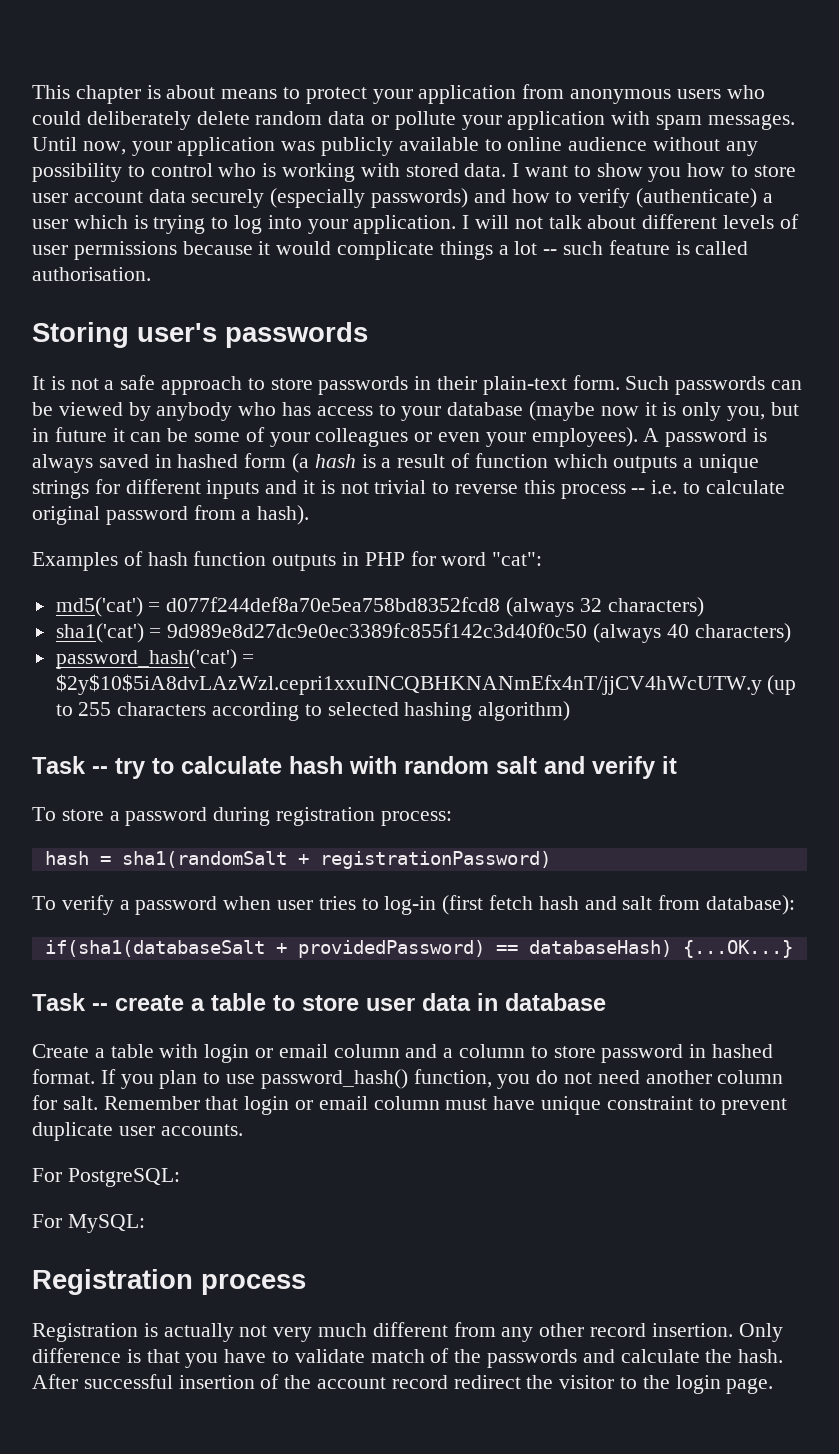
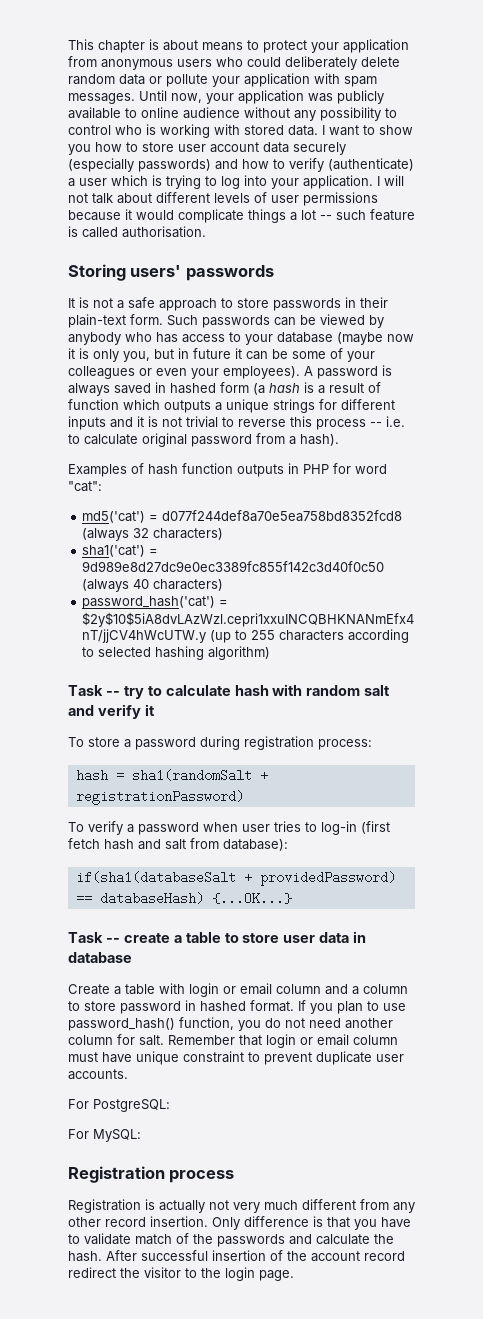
- Storing user's passwords
+ Storing users' passwords

